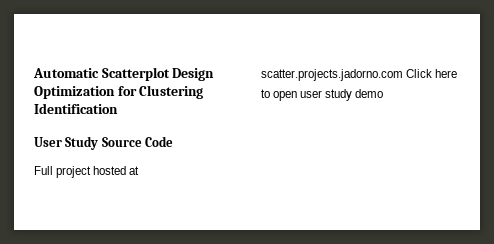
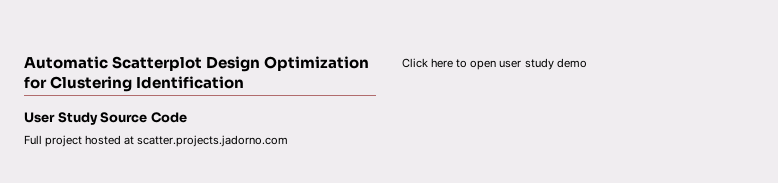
- Full project hosted at scatter.projects.jadorno.com Click here to open user study demo
+ Full project hosted at scatter.projects.jadorno.com
+ Click here to open user study demo

